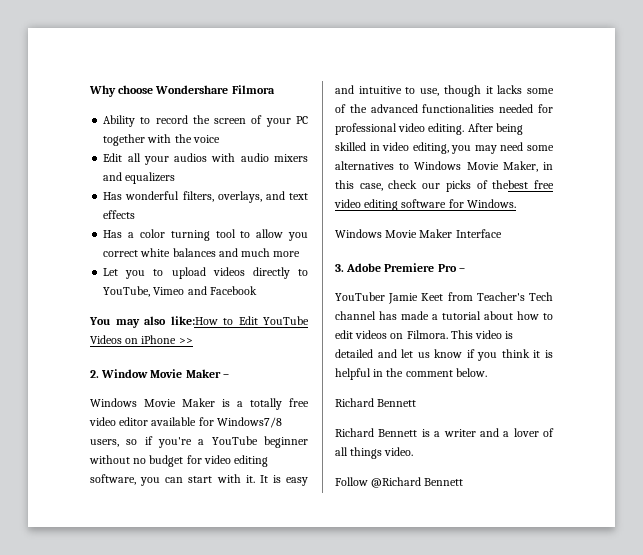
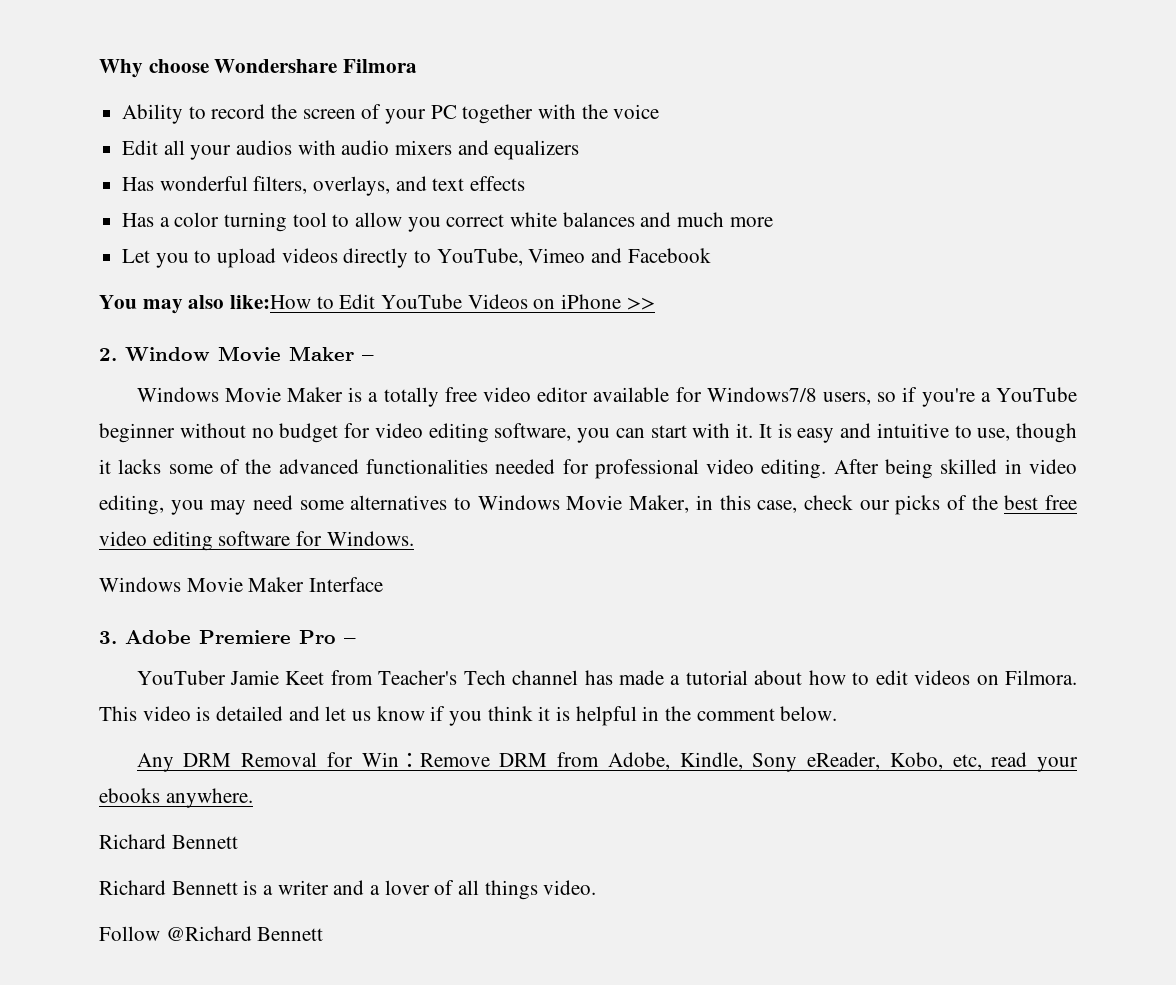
- After being skilled in video editing, you may need some alternatives to Windows Movie Maker, in this case, check our picks of thebest free video editing software for Windows.
+ After being skilled in video editing, you may need some alternatives to Windows Movie Maker, in this case, check our picks of the best free video editing software for Windows.
+ Any DRM Removal for Win：Remove DRM from Adobe, Kindle, Sony eReader, Kobo, etc, read your ebooks anywhere.

